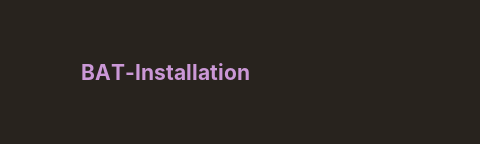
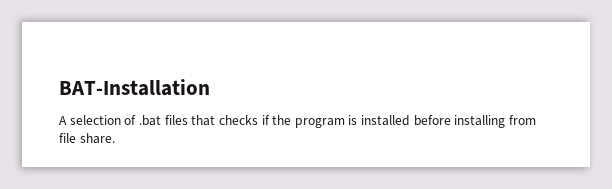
+ A selection of .bat files that checks if the program is installed before installing from file share.

